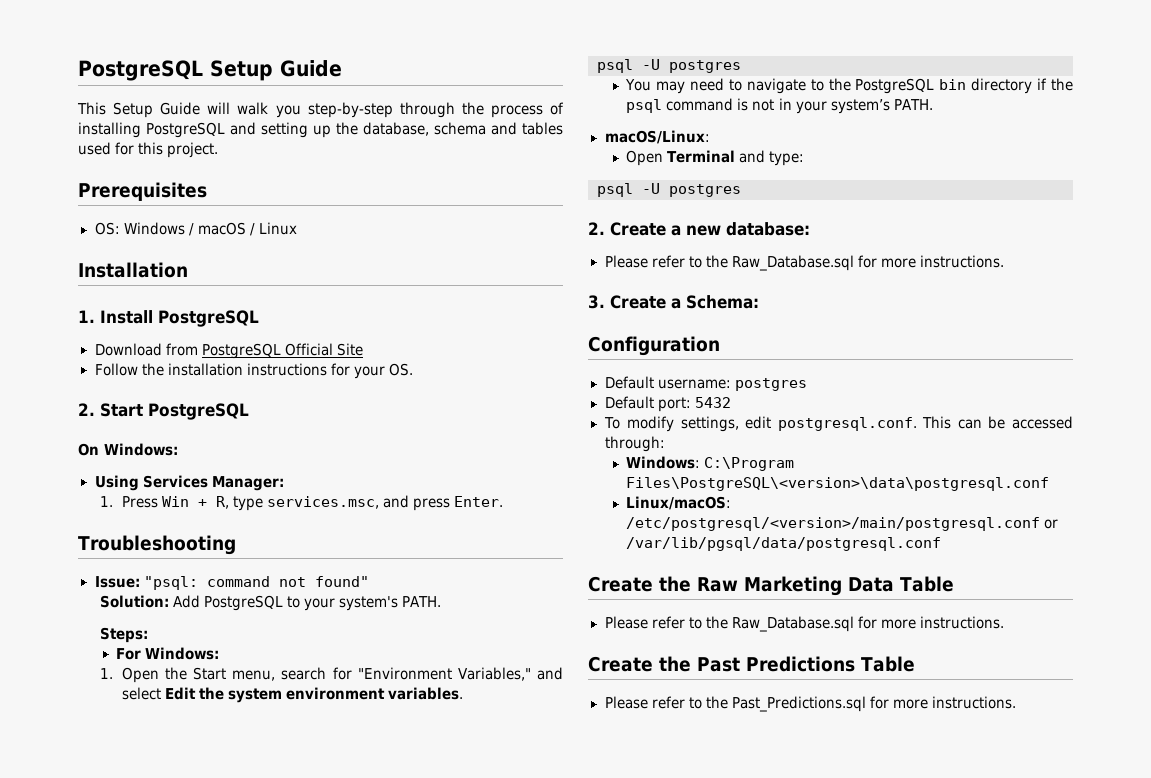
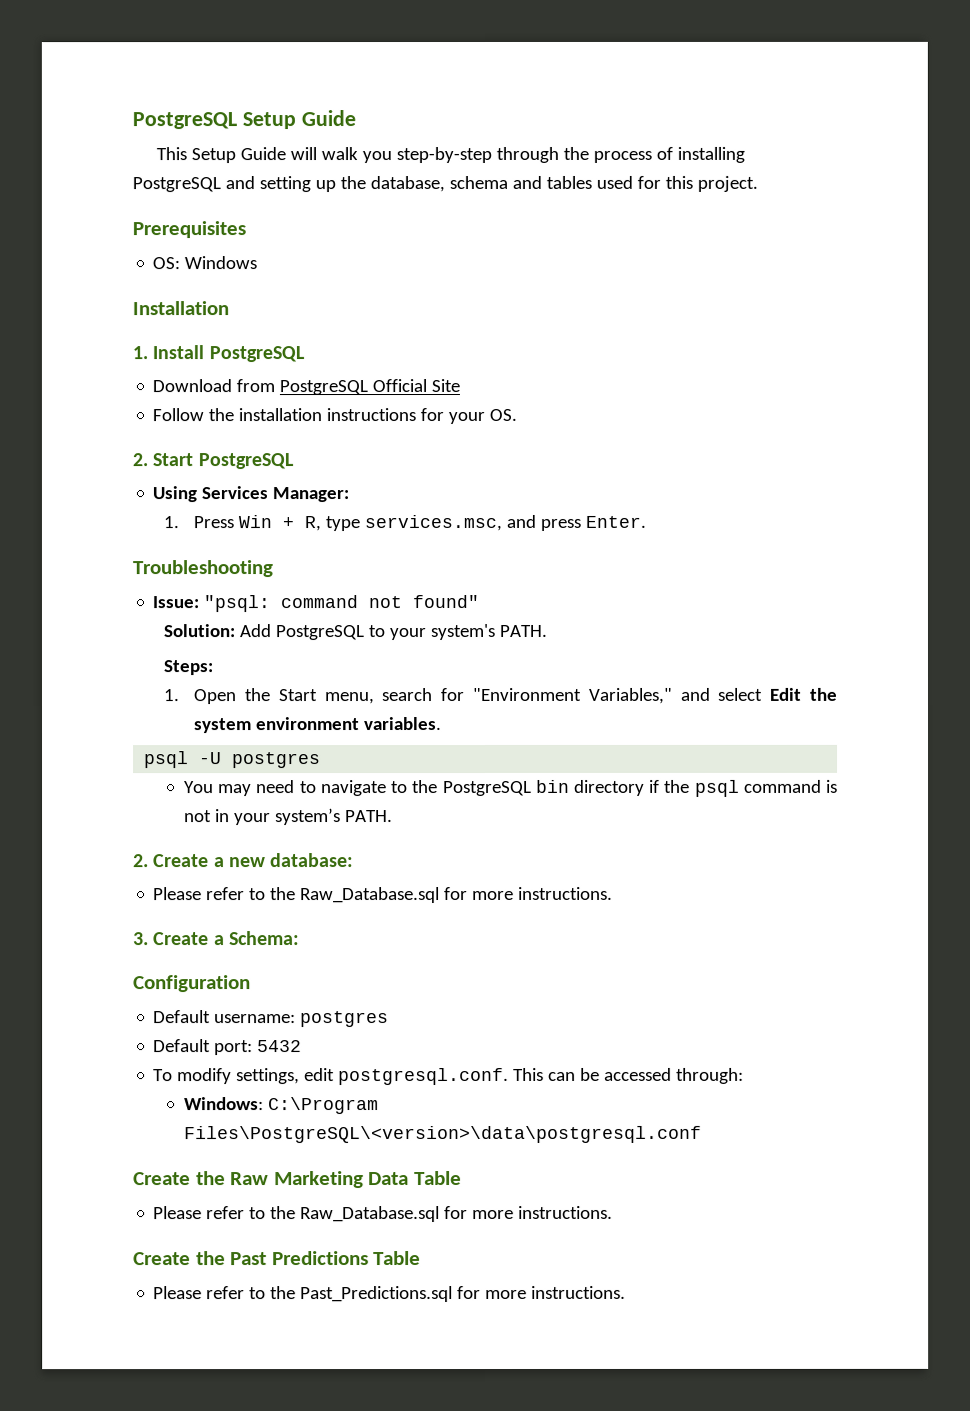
- OS: Windows / macOS / Linux
+ OS: Windows
- On Windows:
- For Windows:
- macOS/Linux:
- Open Terminal and type:
- psql -U postgres
- Linux/macOS: /etc/postgresql/<version>/main/postgresql.conf or /var/lib/pgsql/data/postgresql.conf

